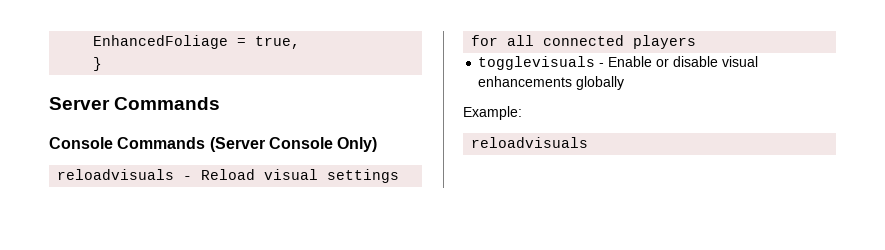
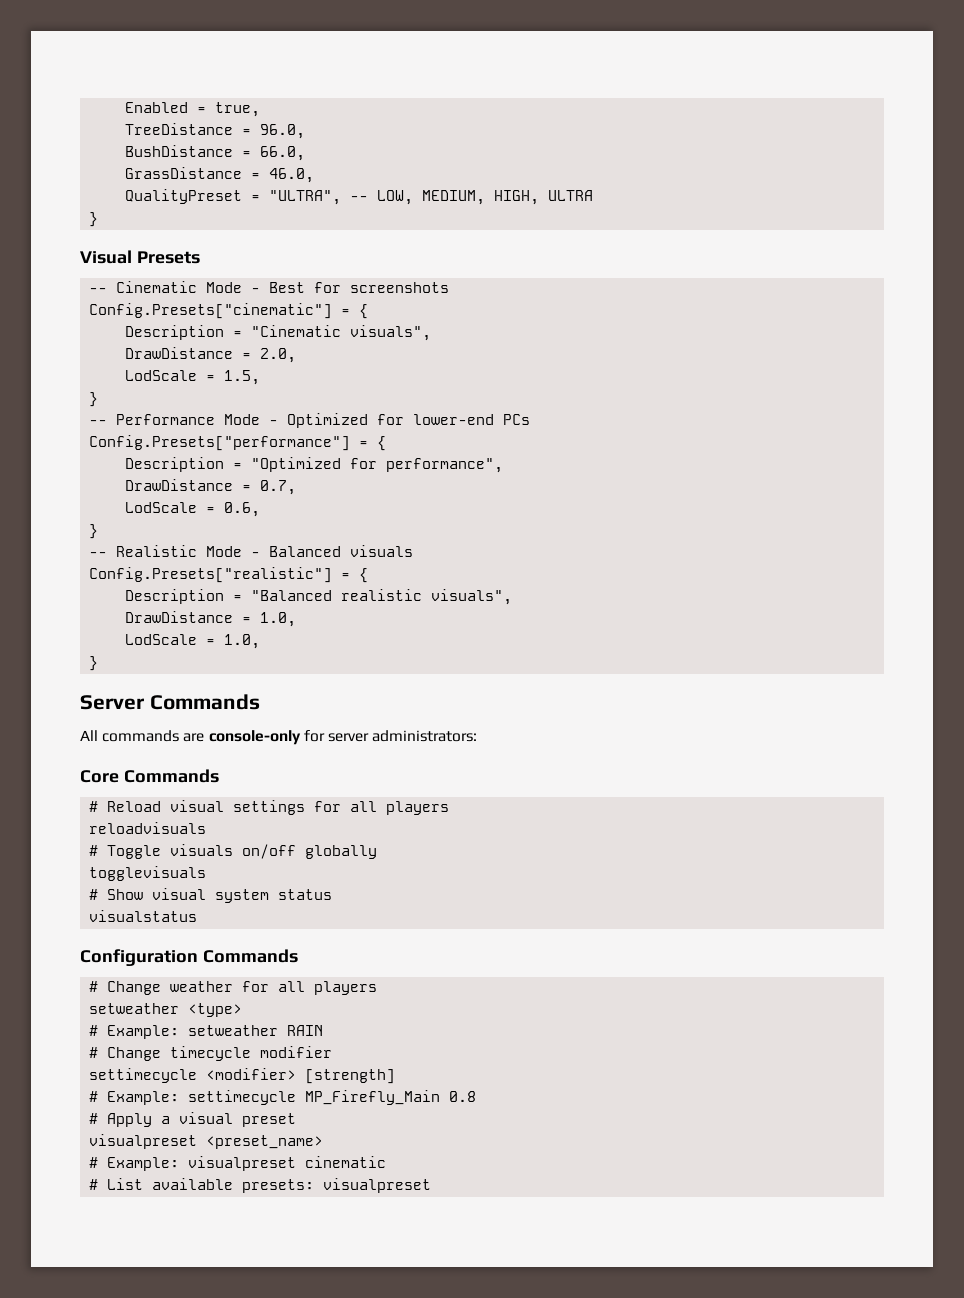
- EnhancedFoliage = true,
+ Enabled = true,
+ TreeDistance = 96.0,
+ BushDistance = 66.0,
+ GrassDistance = 46.0,
+ QualityPreset = "ULTRA", -- LOW, MEDIUM, HIGH, ULTRA
+ }
+ Visual Presets
+ -- Cinematic Mode - Best for screenshots
+ Config.Presets["cinematic"] = {
+ Description = "Cinematic visuals",
+ DrawDistance = 2.0,
+ LodScale = 1.5,
+ }
+ -- Performance Mode - Optimized for lower-end PCs
+ Config.Presets["performance"] = {
+ Description = "Optimized for performance",
+ DrawDistance = 0.7,
+ LodScale = 0.6,
+ }
+ -- Realistic Mode - Balanced visuals
+ Config.Presets["realistic"] = {
+ Description = "Balanced realistic visuals",
+ DrawDistance = 1.0,
+ LodScale = 1.0,
  }
  Server Commands
- Console Commands (Server Console Only)
- reloadvisuals - Reload visual settings for all connected players
- togglevisuals - Enable or disable visual enhancements globally
- Example:
+ All commands are console-only for server administrators:
+ Core Commands
+ # Reload visual settings for all players
  reloadvisuals
+ # Toggle visuals on/off globally
+ togglevisuals
+ # Show visual system status
+ visualstatus
+ Configuration Commands
+ # Change weather for all players
+ setweather <type>
+ # Example: setweather RAIN
+ # Change timecycle modifier
+ settimecycle <modifier> [strength]
+ # Example: settimecycle MP_Firefly_Main 0.8
+ # Apply a visual preset
+ visualpreset <preset_name>
+ # Example: visualpreset cinematic
+ # List available presets: visualpreset

